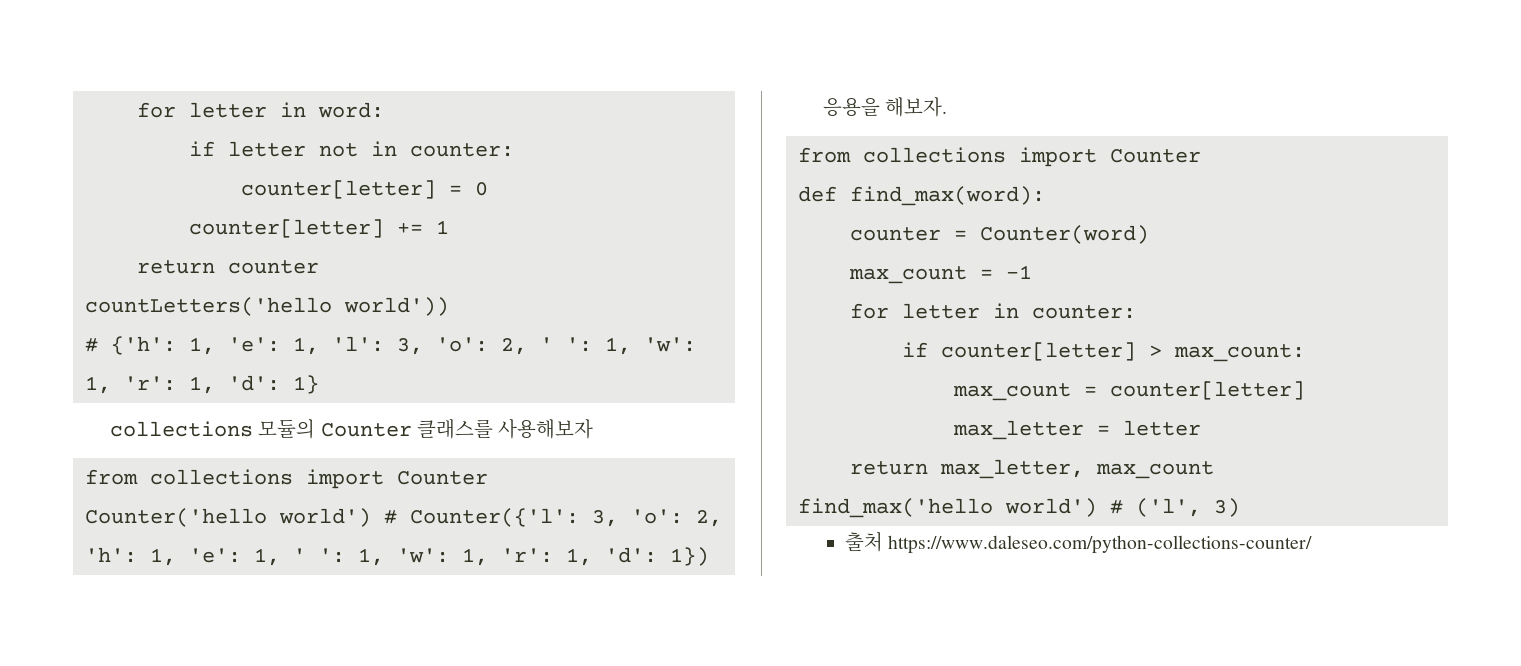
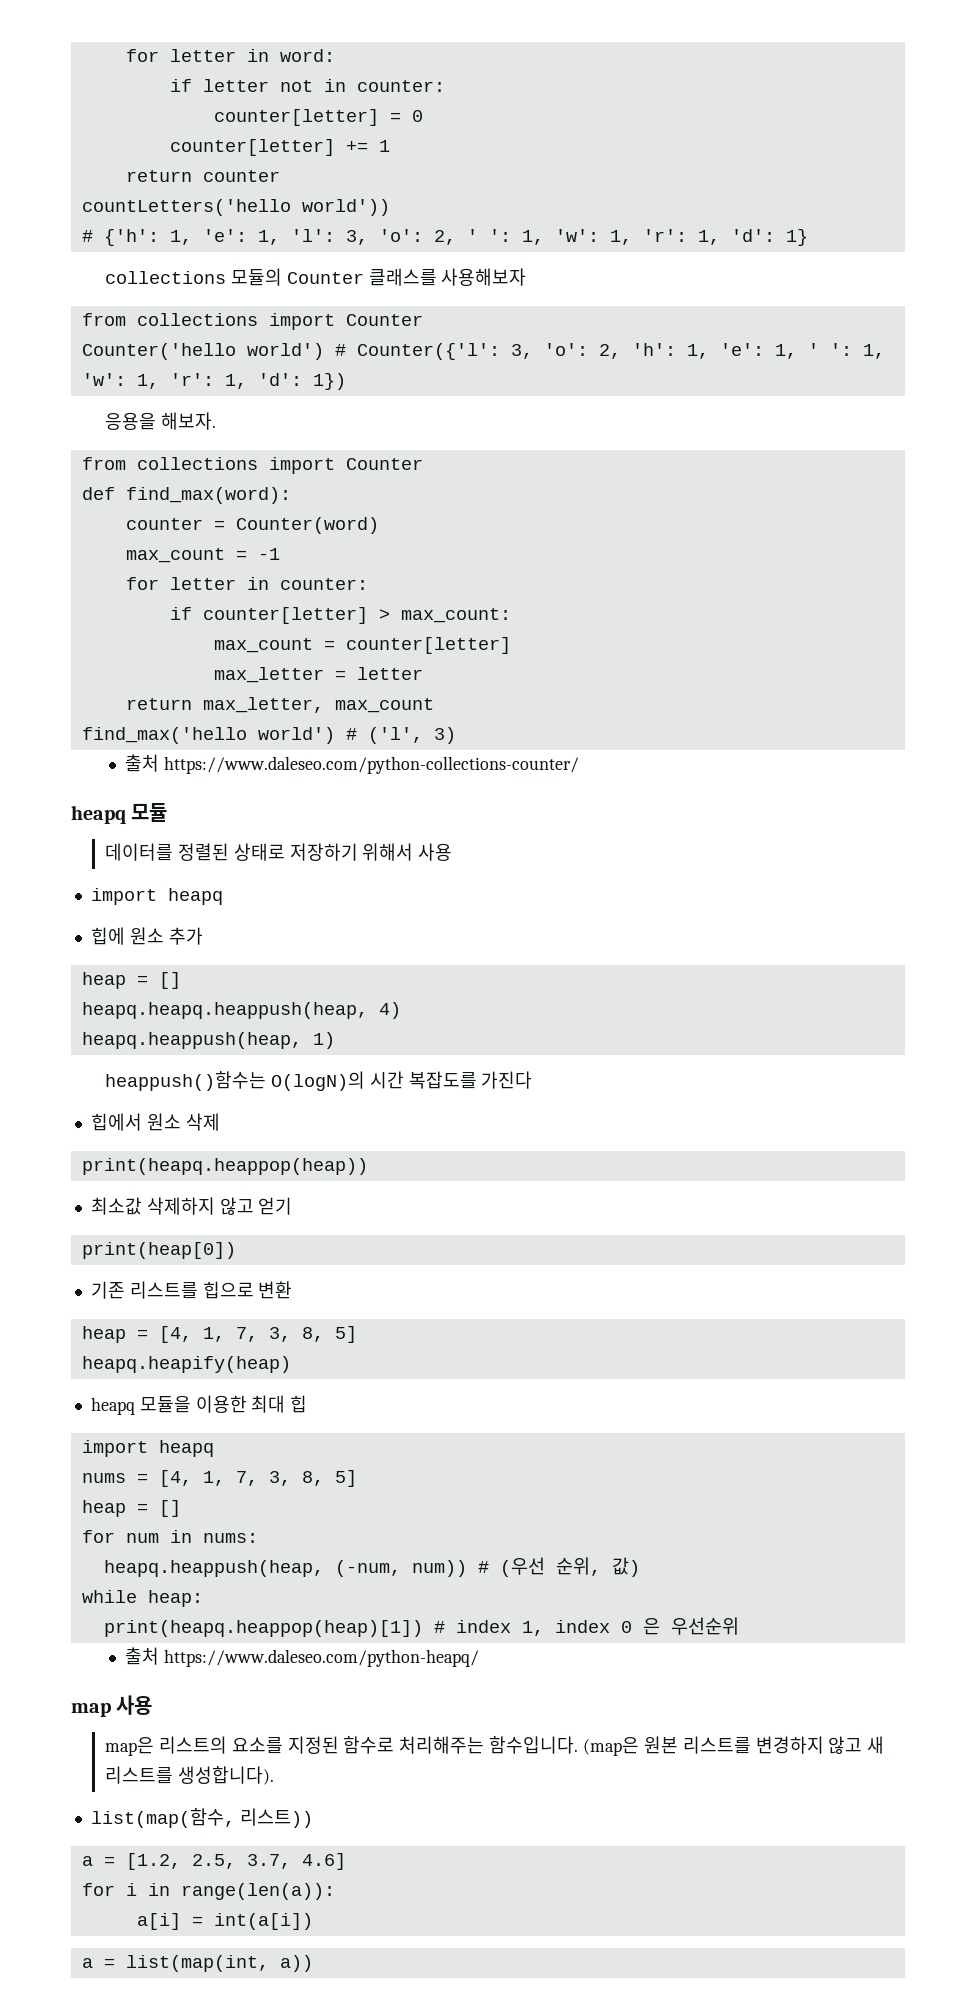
+ heapq 모듈
+ 데이터를 정렬된 상태로 저장하기 위해서 사용
+ import heapq
+ 힙에 원소 추가
+ heap = []
+ heapq.heapq.heappush(heap, 4)
+ heapq.heappush(heap, 1)
+ heappush()함수는 O(logN)의 시간 복잡도를 가진다
+ 힙에서 원소 삭제
+ print(heapq.heappop(heap))
+ 최소값 삭제하지 않고 얻기
+ print(heap[0])
+ 기존 리스트를 힙으로 변환
+ heap = [4, 1, 7, 3, 8, 5]
+ heapq.heapify(heap)
+ heapq 모듈을 이용한 최대 힙
+ import heapq
+ nums = [4, 1, 7, 3, 8, 5]
+ heap = []
+ for num in nums:
+ heapq.heappush(heap, (-num, num)) # (우선 순위, 값)
+ while heap:
+ print(heapq.heappop(heap)[1]) # index 1, index 0 은 우선순위
+ 출처 https://www.daleseo.com/python-heapq/
+ map 사용
+ map은 리스트의 요소를 지정된 함수로 처리해주는 함수입니다. (map은 원본 리스트를 변경하지 않고 새 리스트를 생성합니다).
+ list(map(함수, 리스트))
+ a = [1.2, 2.5, 3.7, 4.6]
+ for i in range(len(a)):
+ a[i] = int(a[i])
+ a = list(map(int, a))

